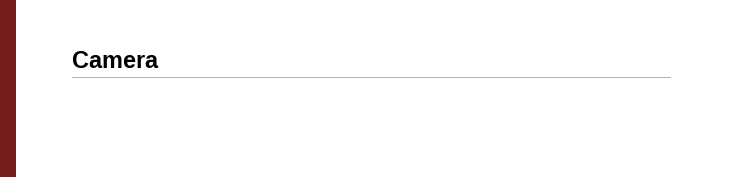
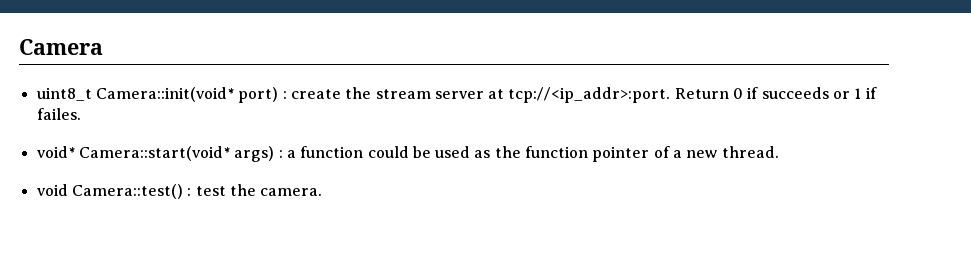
+ uint8_t Camera::init(void* port) : create the stream server at tcp://<ip_addr>:port. Return 0 if succeeds or 1 if failes.
+ void* Camera::start(void* args) : a function could be used as the function pointer of a new thread.
+ void Camera::test() : test the camera.

